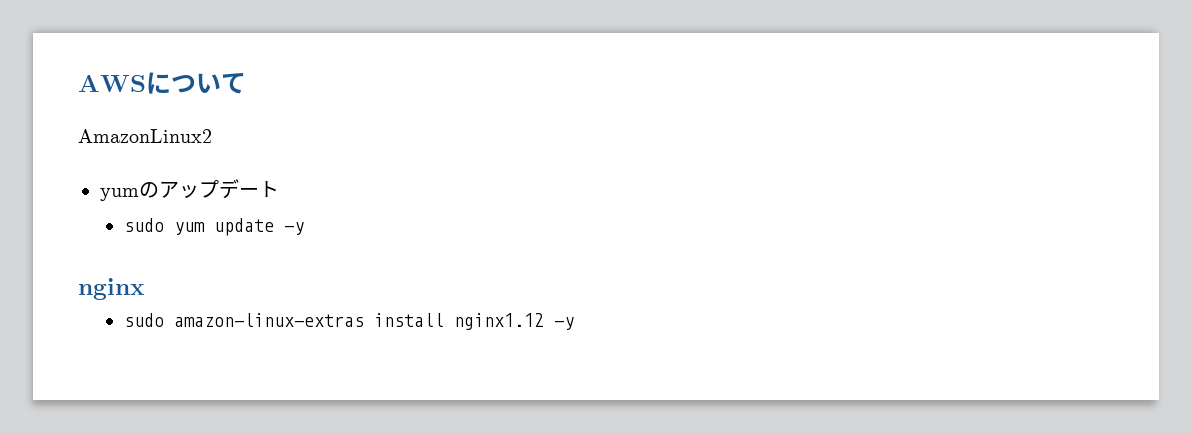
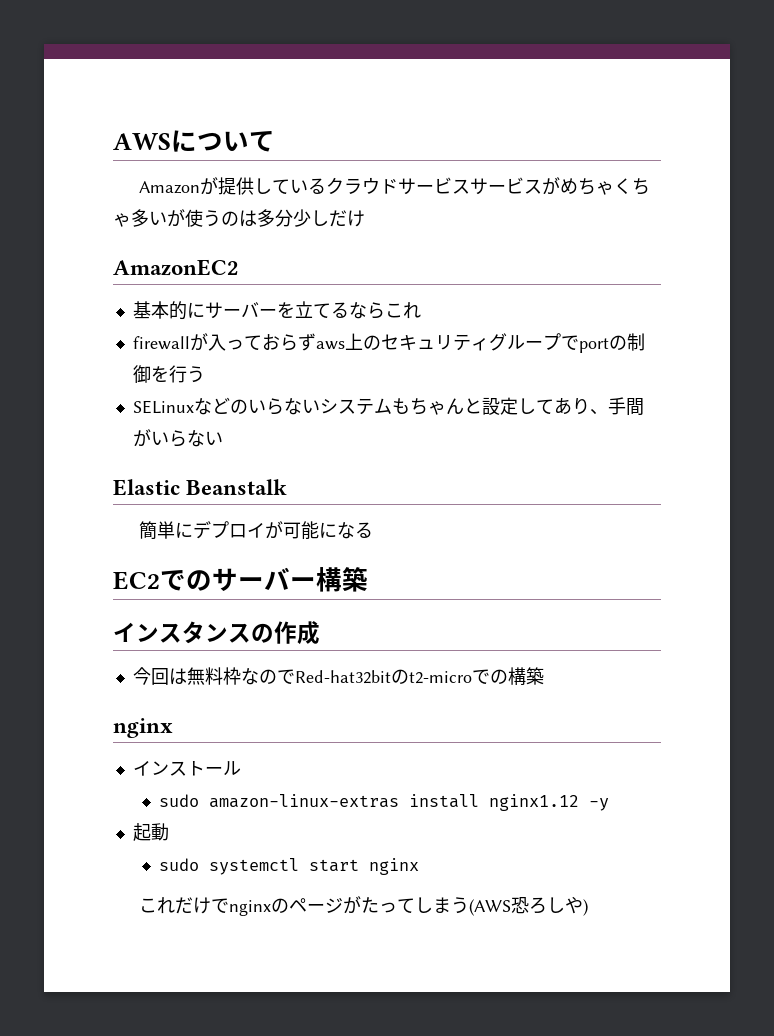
- AmazonLinux2
- yumのアップデート
- sudo yum update -y
+ Amazonが提供しているクラウドサービスサービスがめちゃくちゃ多いが使うのは多分少しだけ
+ AmazonEC2
+ 基本的にサーバーを立てるならこれ
+ firewallが入っておらずaws上のセキュリティグループでportの制御を行う
+ SELinuxなどのいらないシステムもちゃんと設定してあり、手間がいらない
+ Elastic Beanstalk
+ 簡単にデプロイが可能になる
+ EC2でのサーバー構築
+ インスタンスの作成
+ 今回は無料枠なのでRed-hat32bitのt2-microでの構築
  nginx
+ インストール
+ 起動
+ sudo systemctl start nginx
+ これだけでnginxのページがたってしまう(AWS恐ろしや)

